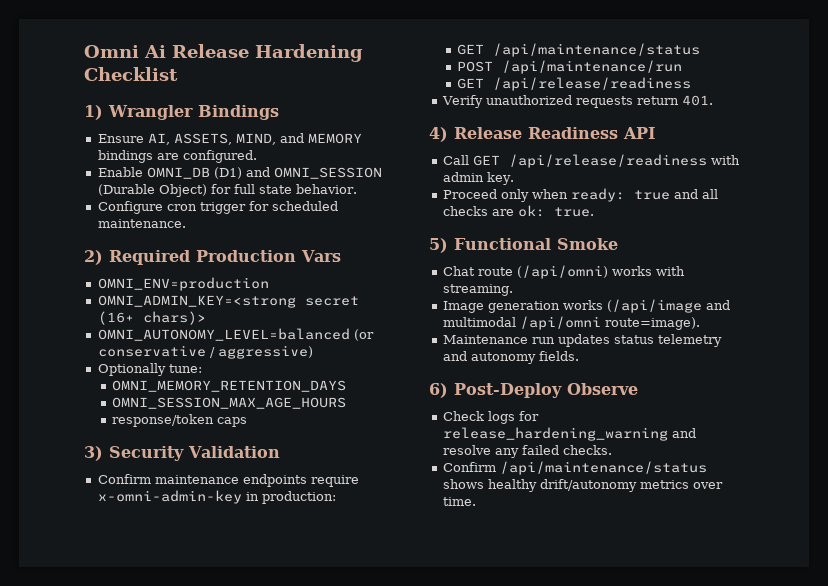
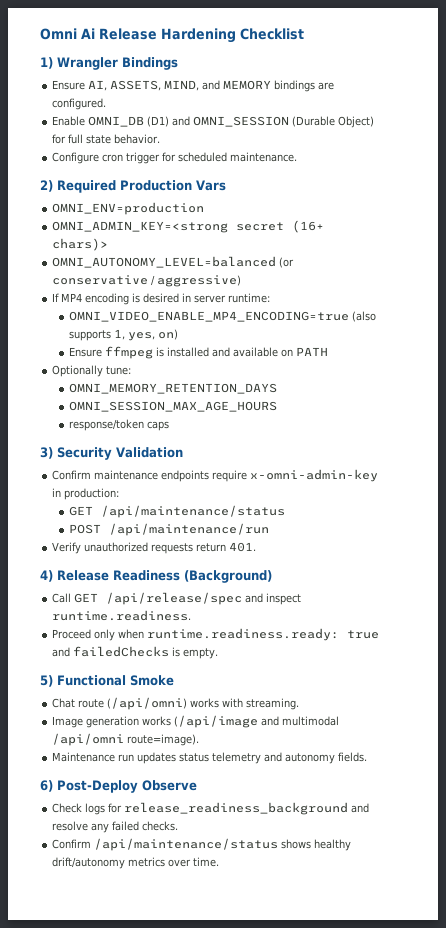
+ If MP4 encoding is desired in server runtime:
+ OMNI_VIDEO_ENABLE_MP4_ENCODING=true (also supports 1, yes, on)
+ Ensure ffmpeg is installed and available on PATH
  POST /api/maintenance/run
- GET /api/release/readiness
- 4) Release Readiness API
+ 4) Release Readiness (Background)
- Call GET /api/release/readiness with admin key.
+ Call GET /api/release/spec and inspect runtime.readiness.
- Proceed only when ready: true and all checks are ok: true.
+ Proceed only when runtime.readiness.ready: true and failedChecks is empty.
- Check logs for release_hardening_warning and resolve any failed checks.
+ Check logs for release_readiness_background and resolve any failed checks.

